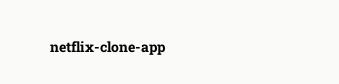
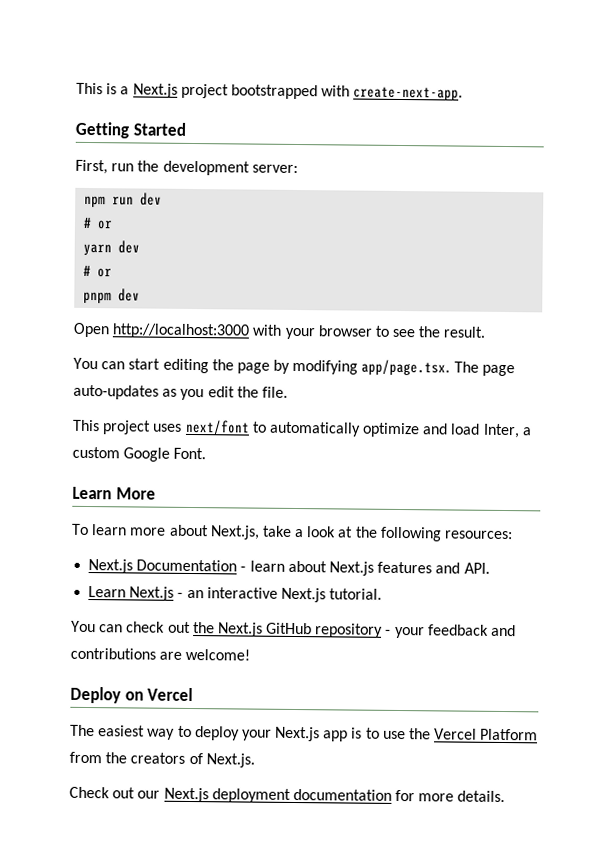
- netflix-clone-app
+ This is a Next.js project bootstrapped with create-next-app.
+ Getting Started
+ First, run the development server:
+ npm run dev
+ # or
+ yarn dev
+ # or
+ pnpm dev
+ Open http://localhost:3000 with your browser to see the result.
+ You can start editing the page by modifying app/page.tsx. The page auto-updates as you edit the file.
+ This project uses next/font to automatically optimize and load Inter, a custom Google Font.
+ Learn More
+ To learn more about Next.js, take a look at the following resources:
+ Next.js Documentation - learn about Next.js features and API.
+ Learn Next.js - an interactive Next.js tutorial.
+ You can check out the Next.js GitHub repository - your feedback and contributions are welcome!
+ Deploy on Vercel
+ The easiest way to deploy your Next.js app is to use the Vercel Platform from the creators of Next.js.
+ Check out our Next.js deployment documentation for more details.

